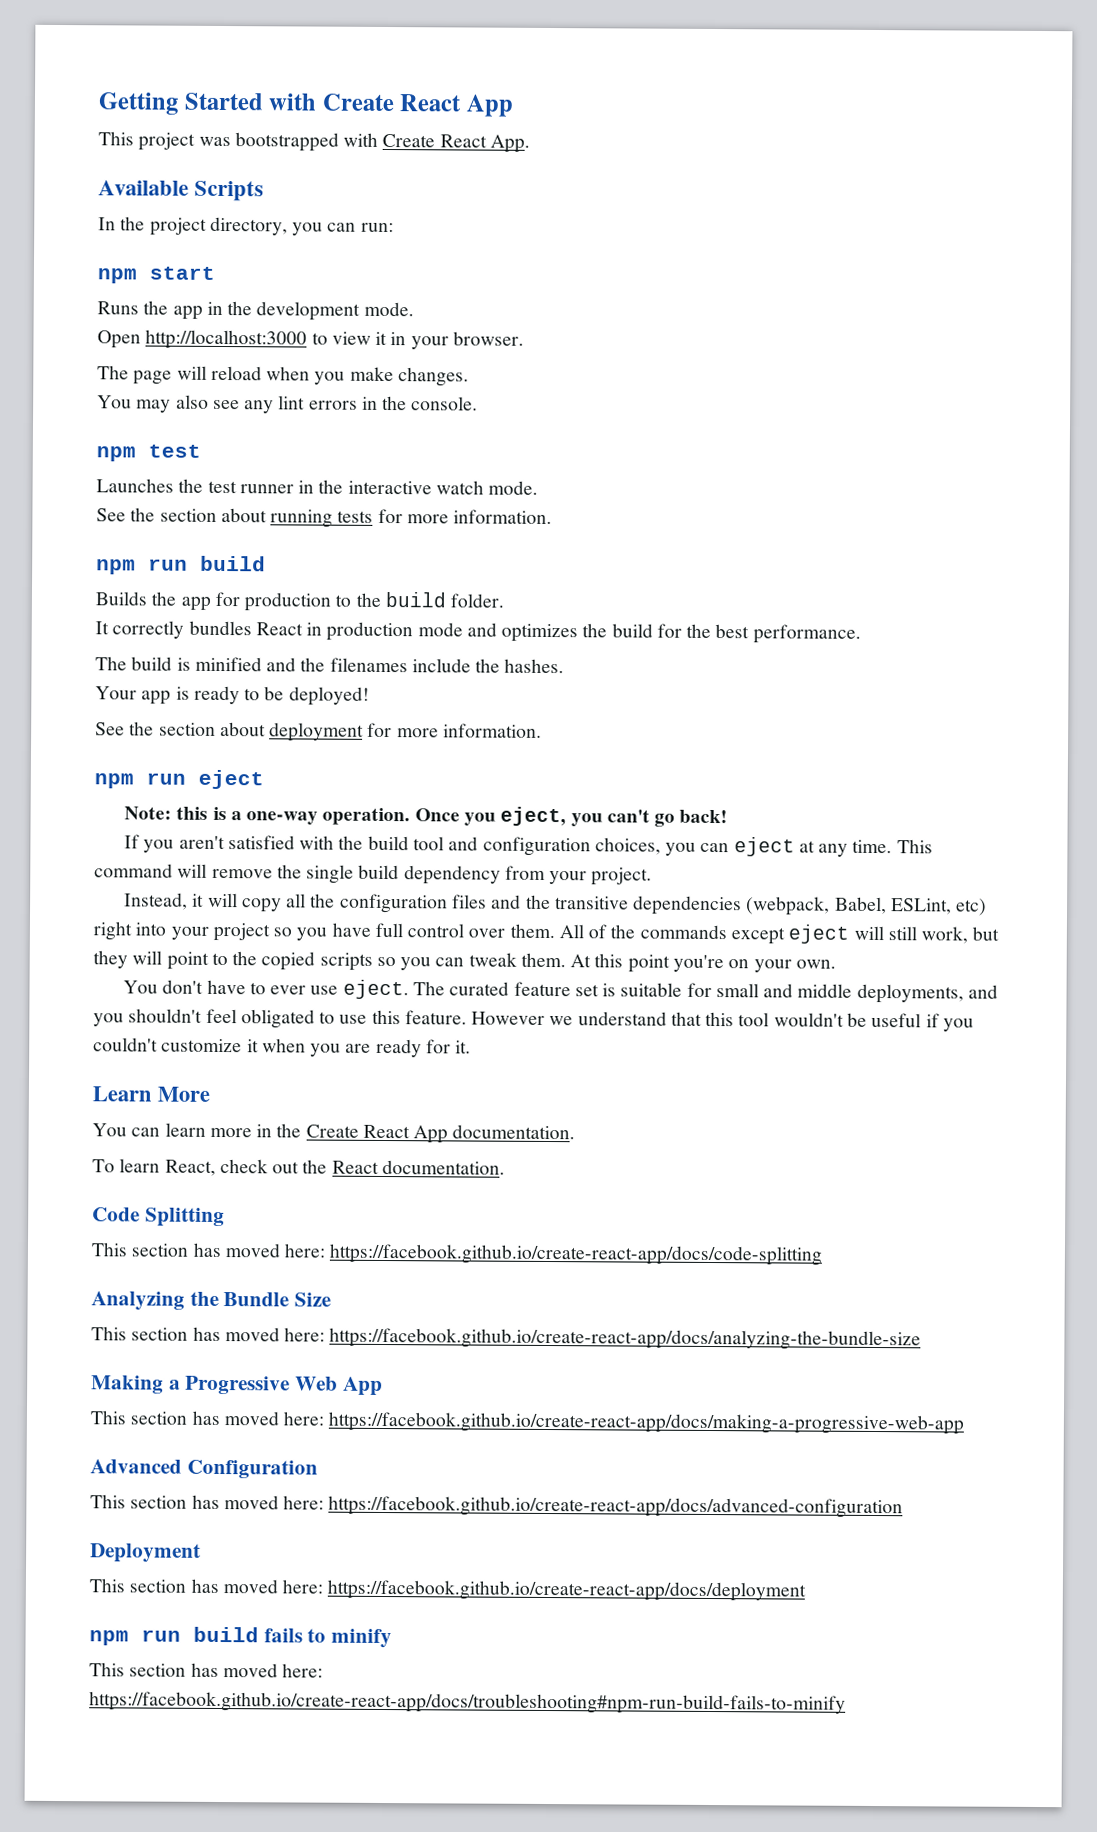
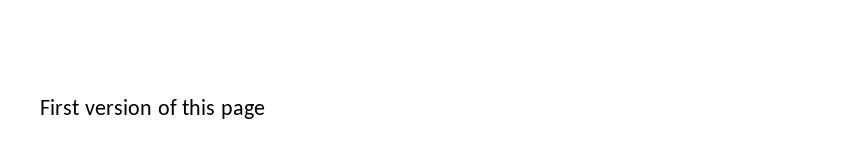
- Getting Started with Create React App
- This project was bootstrapped with Create React App.
- Available Scripts
- In the project directory, you can run:
- npm start
- Runs the app in the development mode.
- Open http://localhost:3000 to view it in your browser.
- The page will reload when you make changes.
- You may also see any lint errors in the console.
- npm test
- Launches the test runner in the interactive watch mode.
- See the section about running tests for more information.
- npm run build
- Builds the app for production to the build folder.
- It correctly bundles React in production mode and optimizes the build for the best performance.
- The build is minified and the filenames include the hashes.
- Your app is ready to be deployed!
- See the section about deployment for more information.
- npm run eject
- Note: this is a one-way operation. Once you eject, you can't go back!
- If you aren't satisfied with the build tool and configuration choices, you can eject at any time. This command will remove the single build dependency from your project.
- Instead, it will copy all the configuration files and the transitive dependencies (webpack, Babel, ESLint, etc) right into your project so you have full control over them. All of the commands except eject will still work, but they will point to the copied scripts so you can tweak them. At this point you're on your own.
- You don't have to ever use eject. The curated feature set is suitable for small and middle deployments, and you shouldn't feel obligated to use this feature. However we understand that this tool wouldn't be useful if you couldn't customize it when you are ready for it.
- Learn More
- You can learn more in the Create React App documentation.
- To learn React, check out the React documentation.
- Code Splitting
- This section has moved here: https://facebook.github.io/create-react-app/docs/code-splitting
- Analyzing the Bundle Size
- This section has moved here: https://facebook.github.io/create-react-app/docs/analyzing-the-bundle-size
- Making a Progressive Web App
- This section has moved here: https://facebook.github.io/create-react-app/docs/making-a-progressive-web-app
- Advanced Configuration
- This section has moved here: https://facebook.github.io/create-react-app/docs/advanced-configuration
- Deployment
- This section has moved here: https://facebook.github.io/create-react-app/docs/deployment
- npm run build fails to minify
- This section has moved here: https://facebook.github.io/create-react-app/docs/troubleshooting#npm-run-build-fails-to-minify
+ First version of this page

